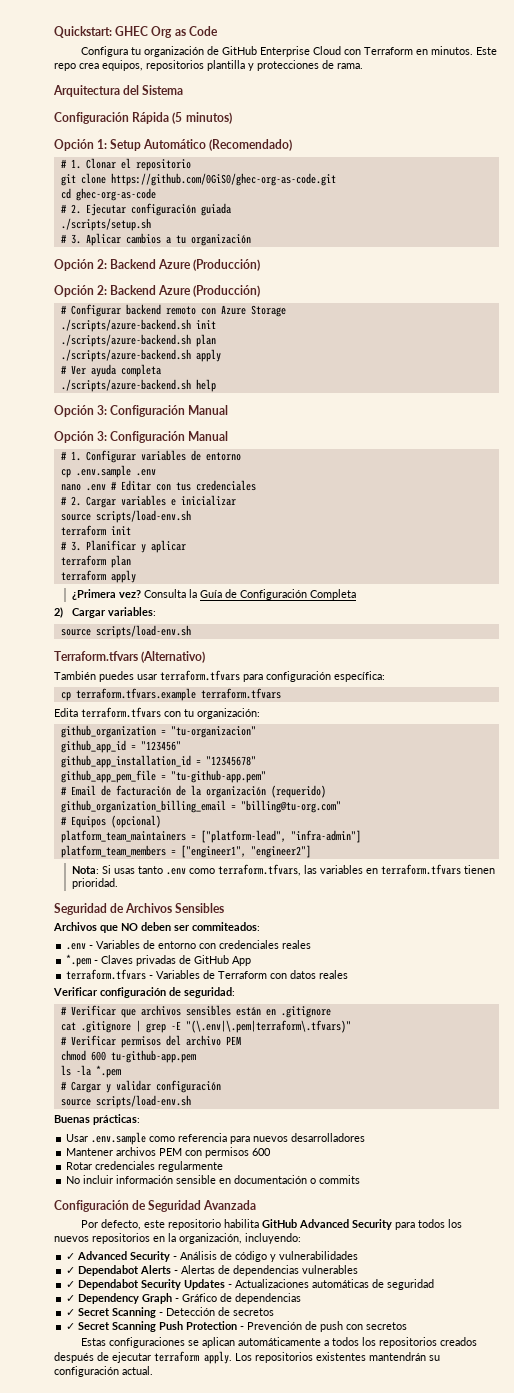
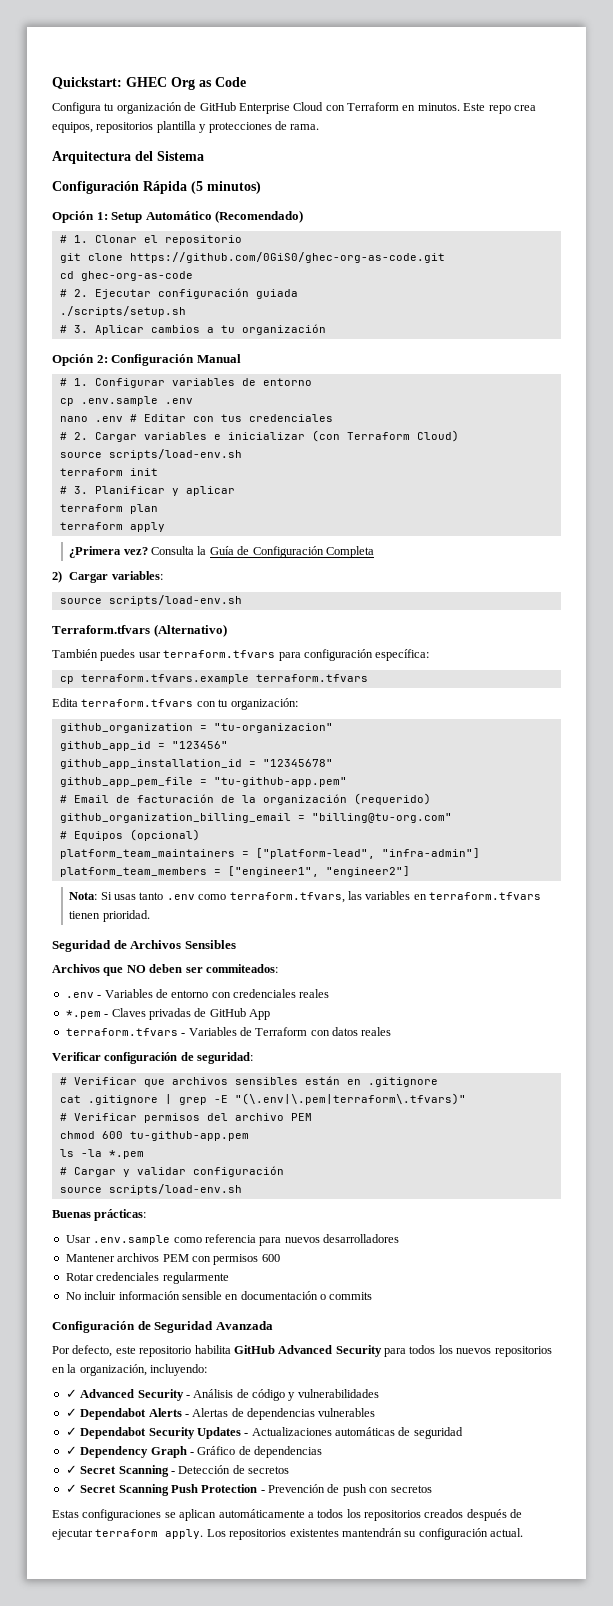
  # 3. Aplicar cambios a tu organización
- Opción 2: Backend Azure (Producción)
- Opción 2: Backend Azure (Producción)
- # Configurar backend remoto con Azure Storage
- ./scripts/azure-backend.sh init
- ./scripts/azure-backend.sh plan
- ./scripts/azure-backend.sh apply
- # Ver ayuda completa
- ./scripts/azure-backend.sh help
- Opción 3: Configuración Manual
- Opción 3: Configuración Manual
+ Opción 2: Configuración Manual
- # 2. Cargar variables e inicializar
+ # 2. Cargar variables e inicializar (con Terraform Cloud)

